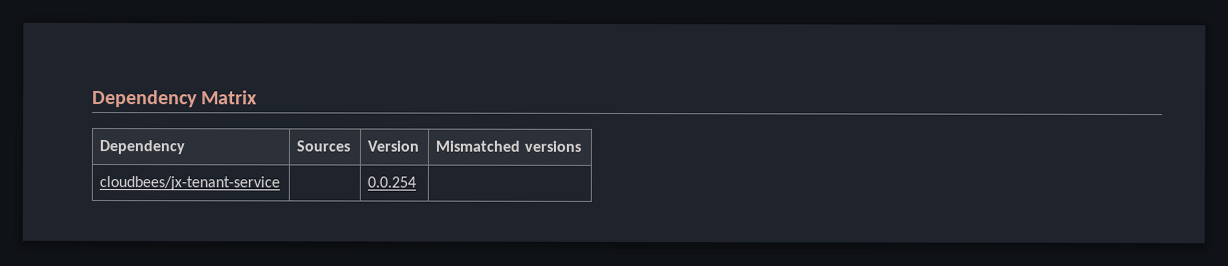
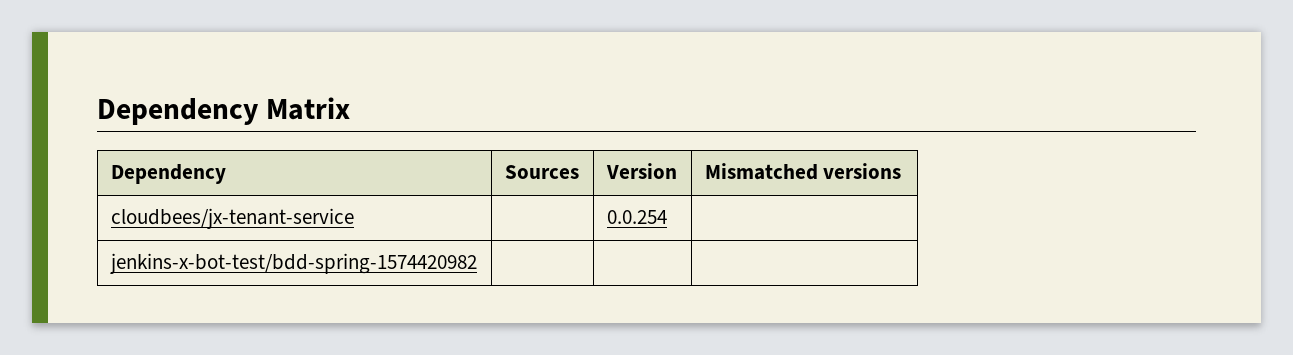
+ jenkins-x-bot-test/bdd-spring-1574420982 | | |

